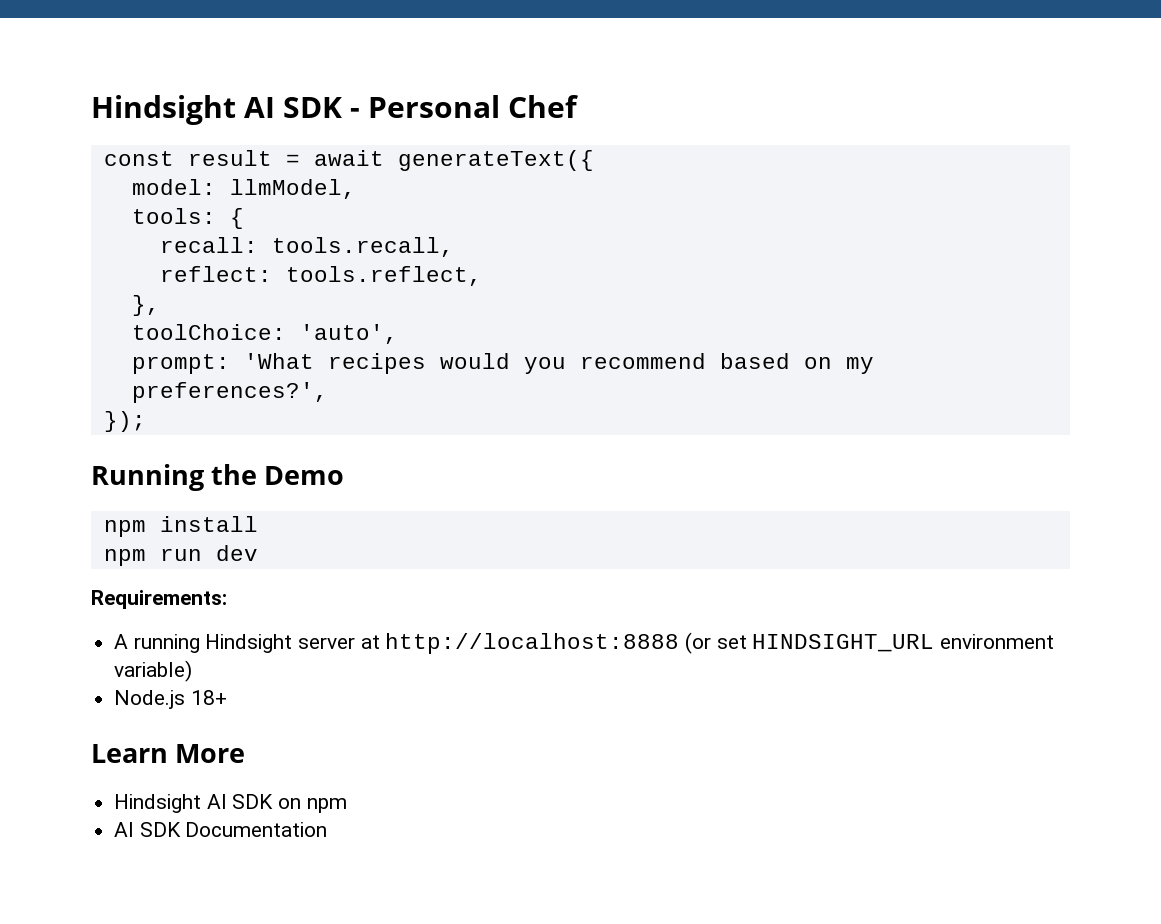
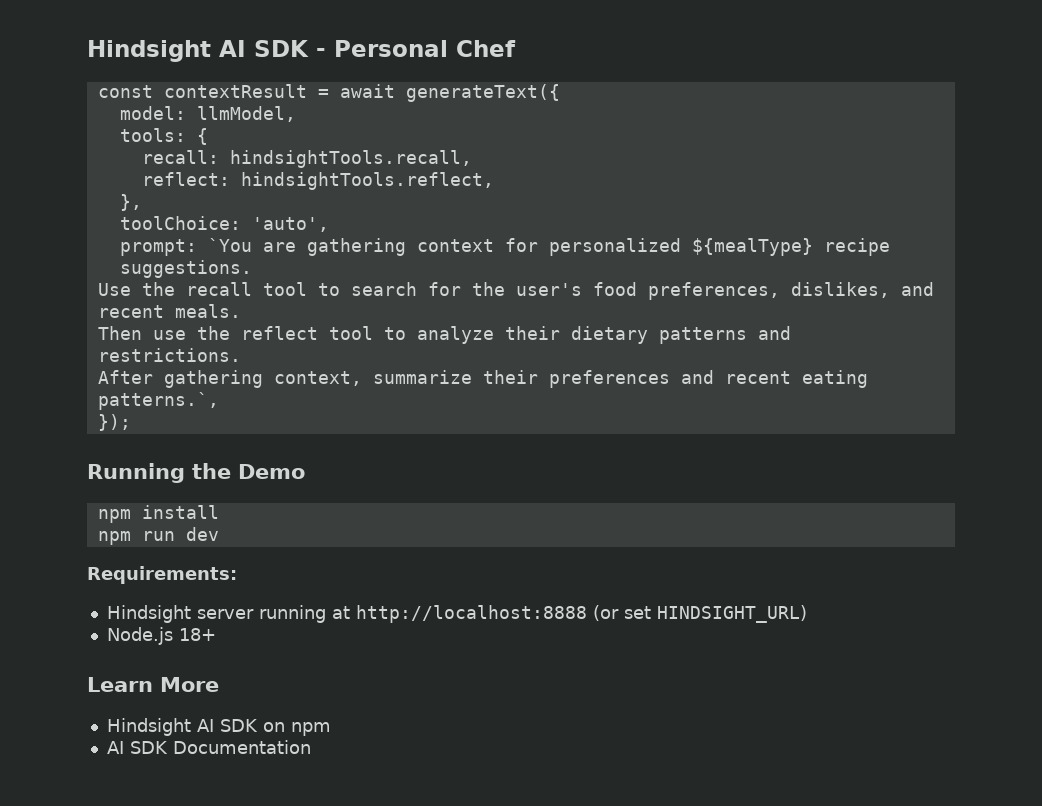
- const result = await generateText({
+ const contextResult = await generateText({
- recall: tools.recall,
+ recall: hindsightTools.recall,
- reflect: tools.reflect,
+ reflect: hindsightTools.reflect,
- prompt: 'What recipes would you recommend based on my preferences?',
+ prompt: `You are gathering context for personalized ${mealType} recipe suggestions.
+ Use the recall tool to search for the user's food preferences, dislikes, and recent meals.
+ Then use the reflect tool to analyze their dietary patterns and restrictions.
+ After gathering context, summarize their preferences and recent eating patterns.`,
- A running Hindsight server at http://localhost:8888 (or set HINDSIGHT_URL environment variable)
+ Hindsight server running at http://localhost:8888 (or set HINDSIGHT_URL)

